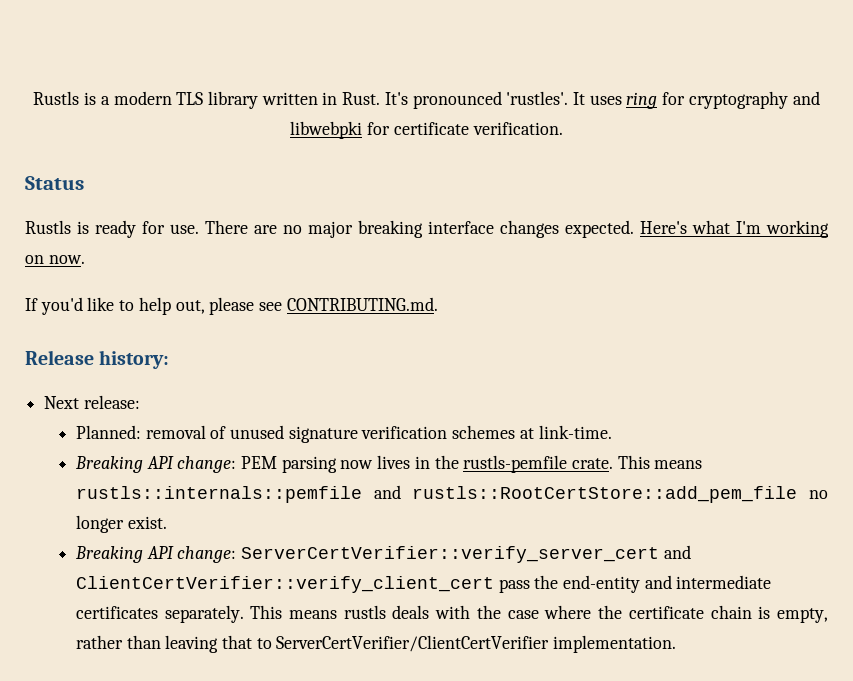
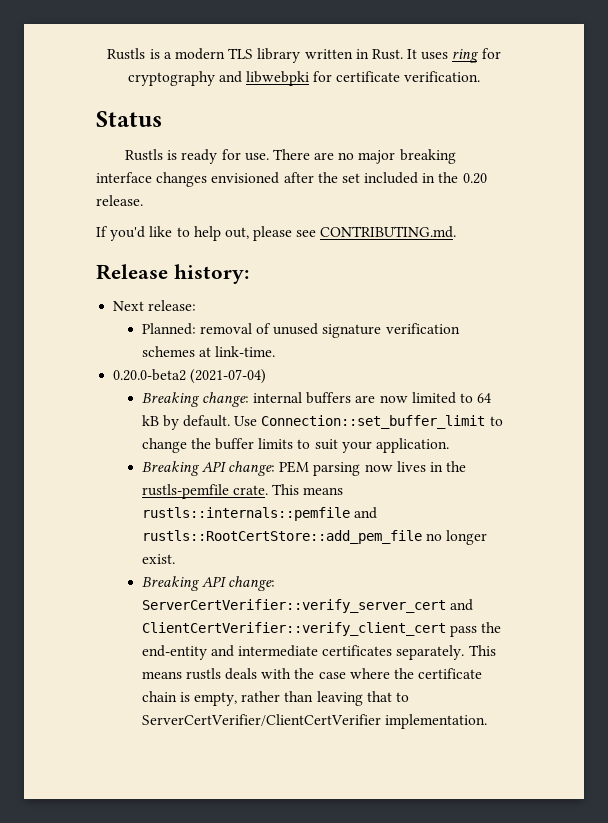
- It's pronounced 'rustles'.
- There are no major breaking interface changes expected. Here's what I'm working on now.
+ There are no major breaking interface changes envisioned after the set included in the 0.20 release.
+ 0.20.0-beta2 (2021-07-04)
+ Breaking change: internal buffers are now limited to 64 kB by default. Use Connection::set_buffer_limit to change the buffer limits to suit your application.

